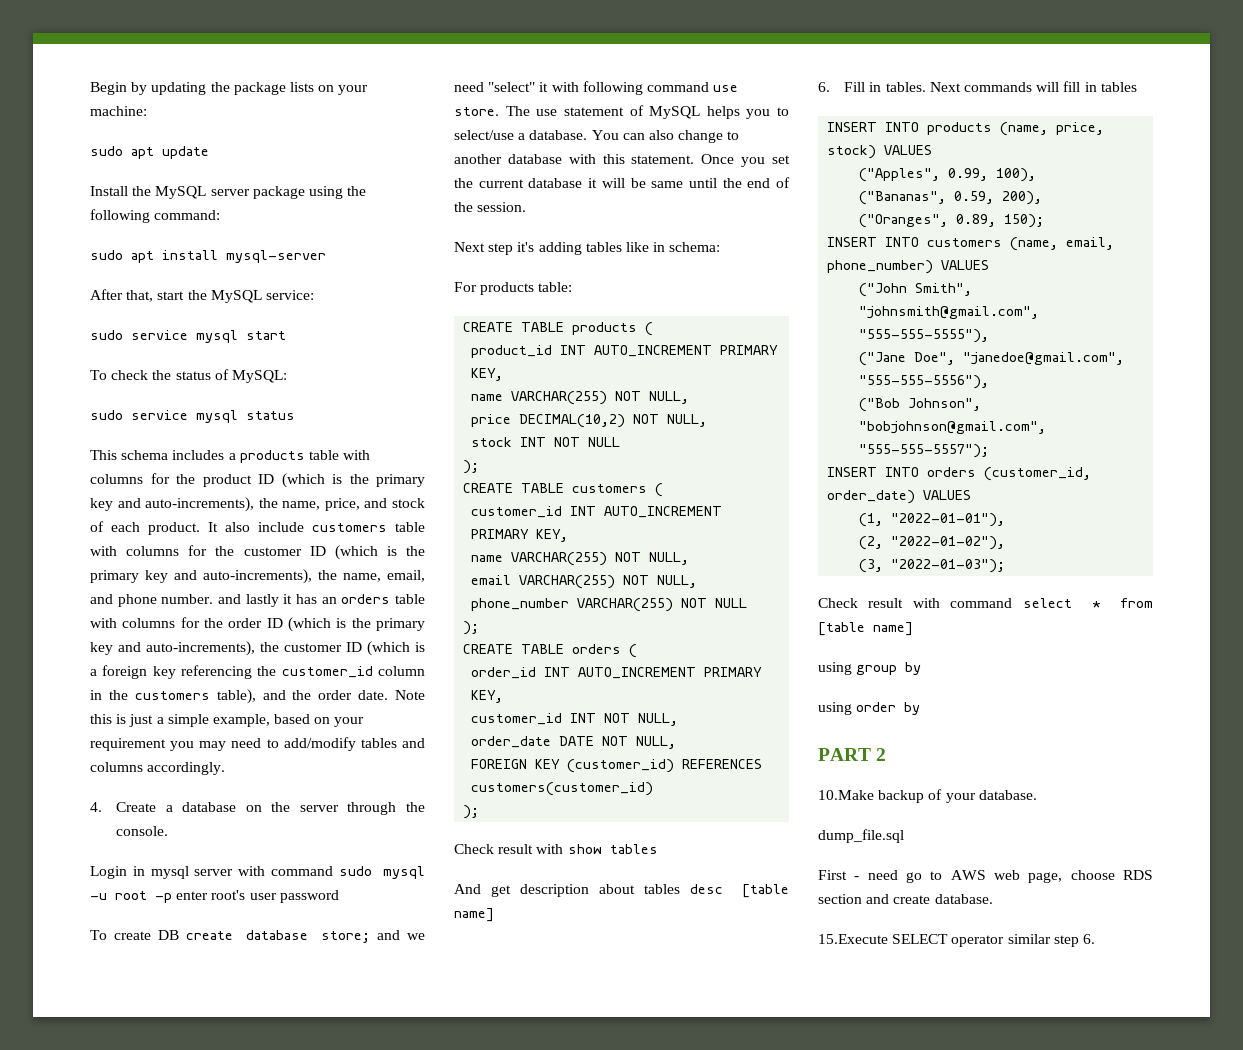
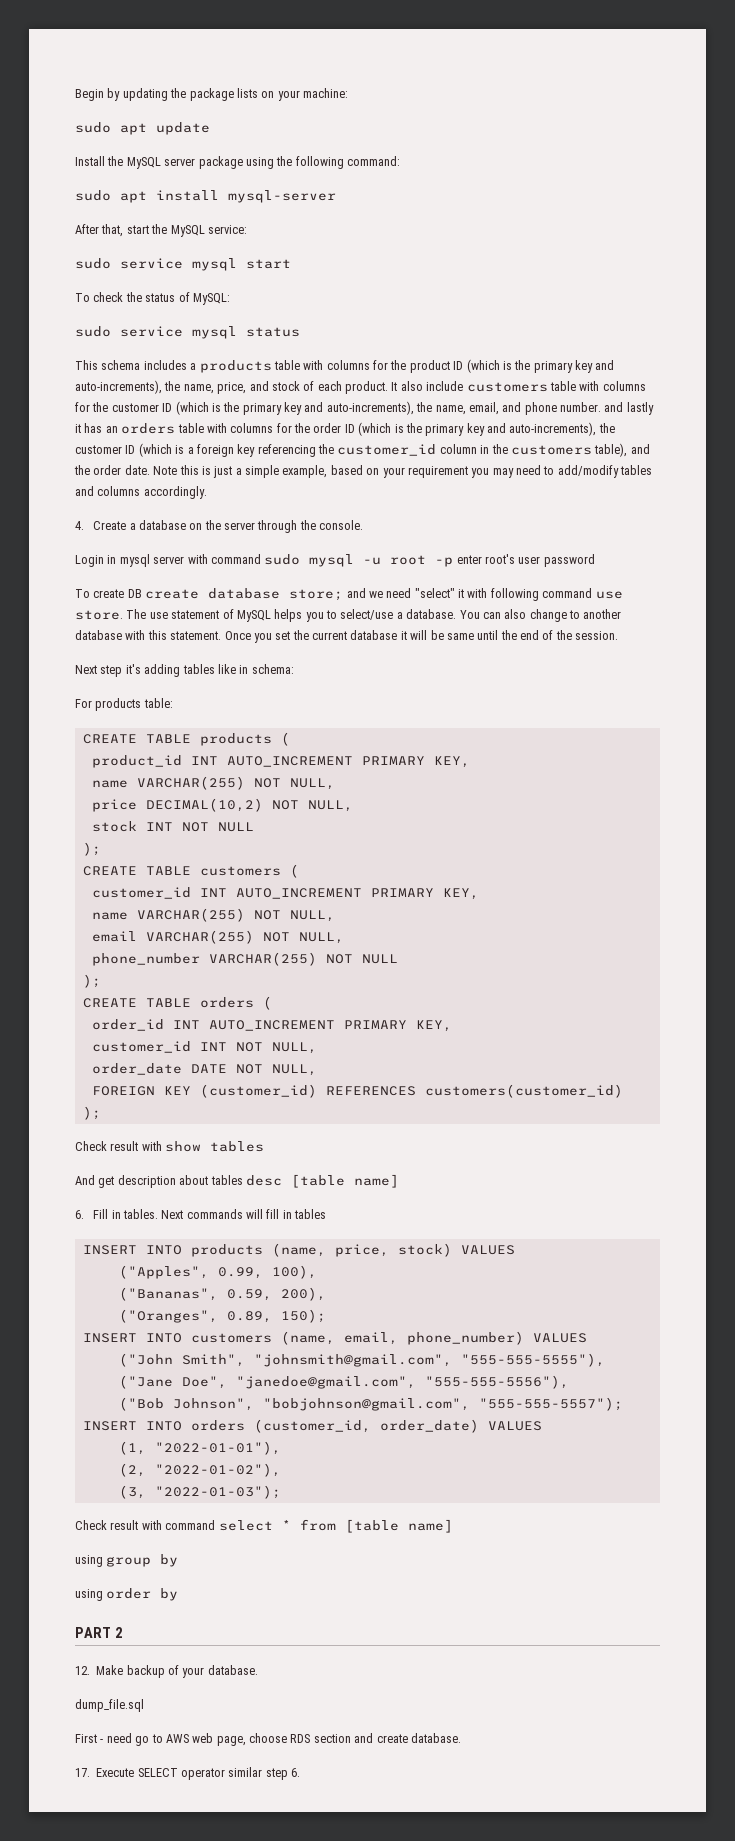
- 10.Make backup of your database.
+ 12. Make backup of your database.
- 15.Execute SELECT operator similar step 6.
+ 17. Execute SELECT operator similar step 6.

